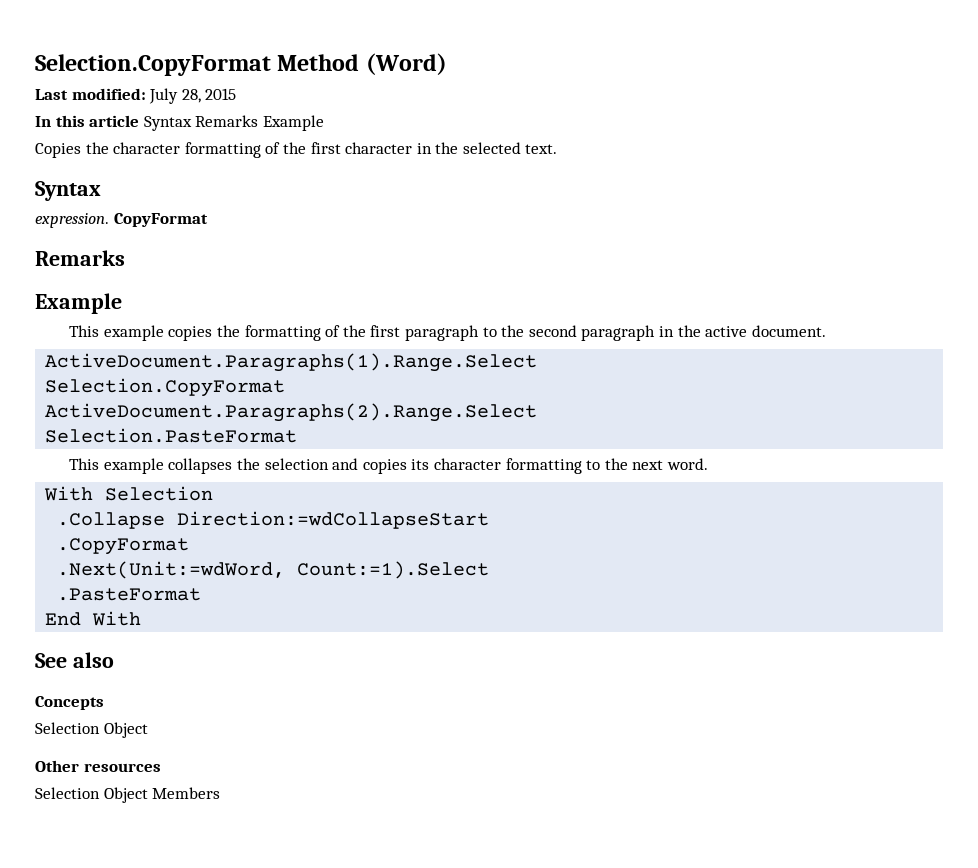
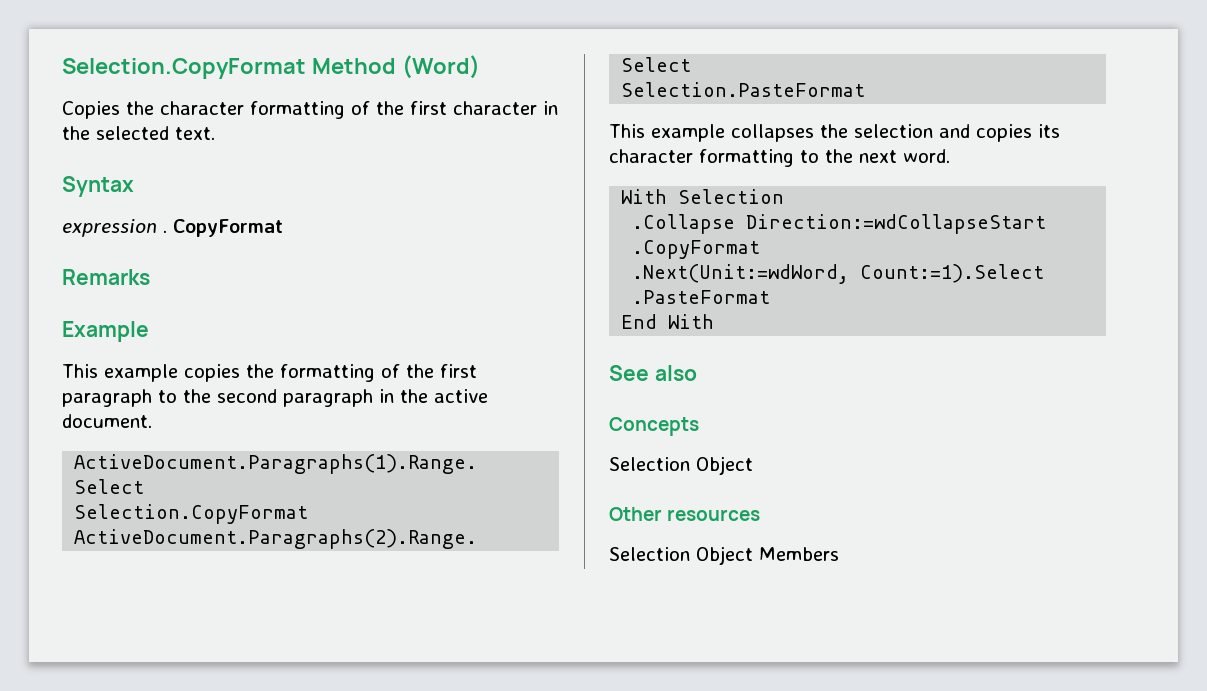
- Last modified: July 28, 2015
- In this article Syntax Remarks Example
- expression.
+ expression .

